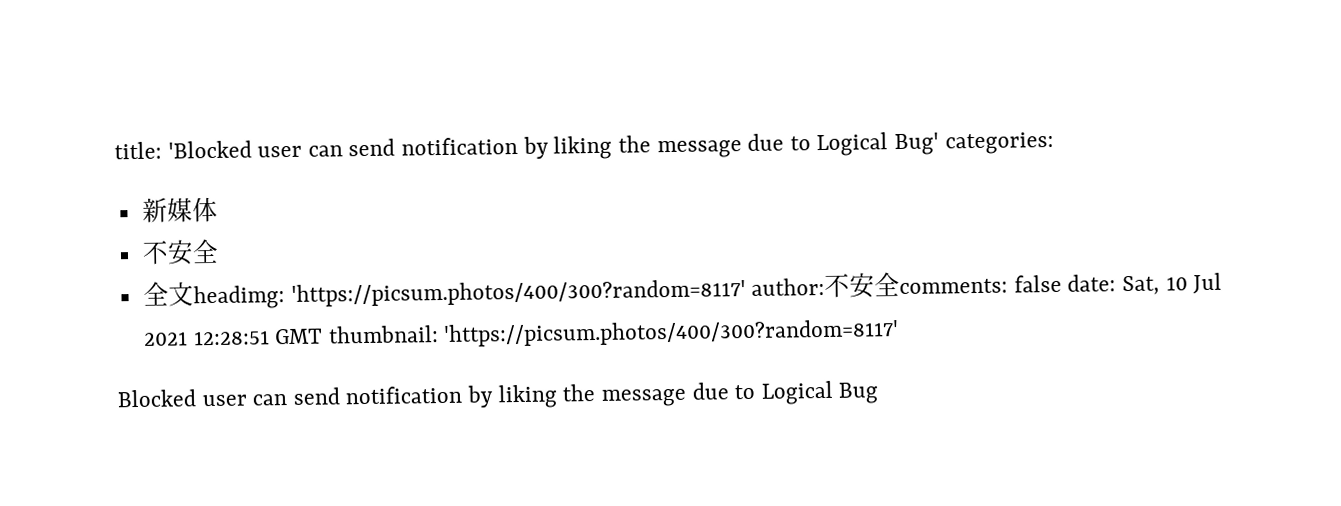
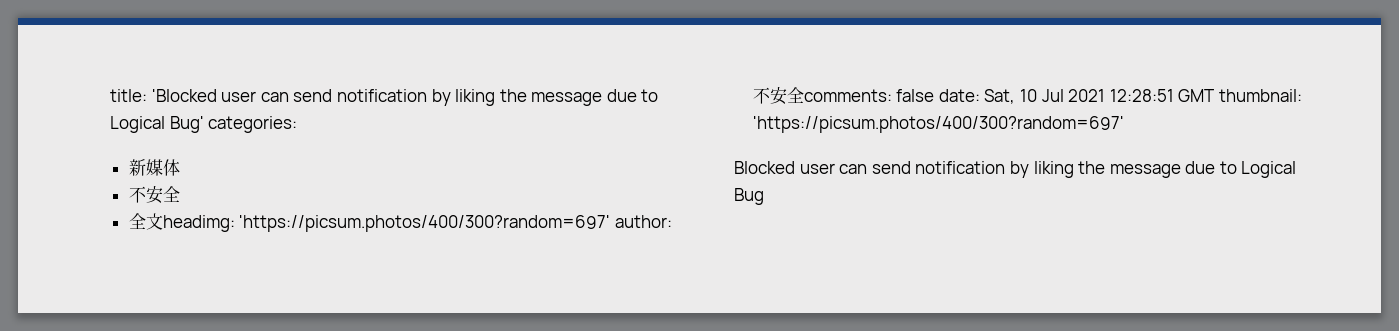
- 全文headimg: 'https://picsum.photos/400/300?random=8117' author:不安全comments: false date: Sat, 10 Jul 2021 12:28:51 GMT thumbnail: 'https://picsum.photos/400/300?random=8117'
+ 全文headimg: 'https://picsum.photos/400/300?random=697' author:不安全comments: false date: Sat, 10 Jul 2021 12:28:51 GMT thumbnail: 'https://picsum.photos/400/300?random=697'

